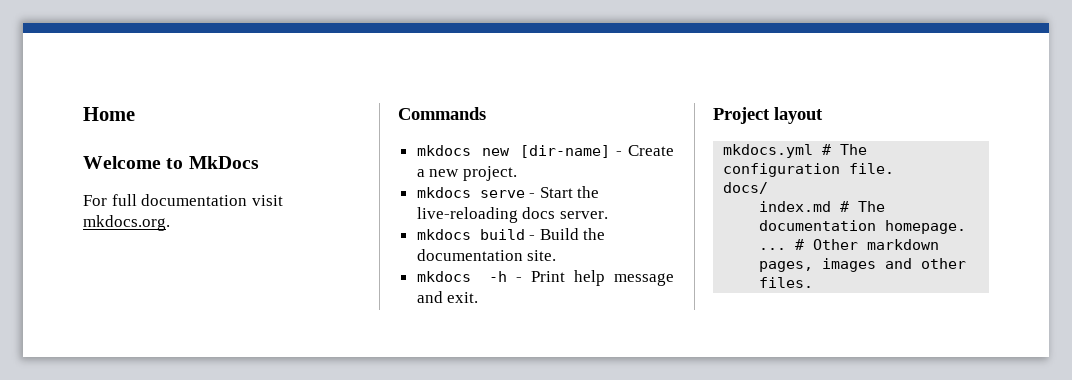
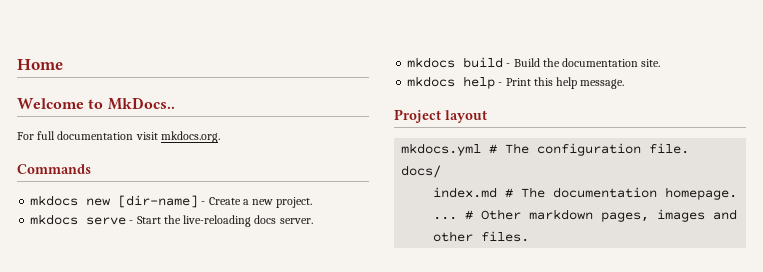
- Welcome to MkDocs
+ Welcome to MkDocs..
- mkdocs -h - Print help message and exit.
+ mkdocs help - Print this help message.

